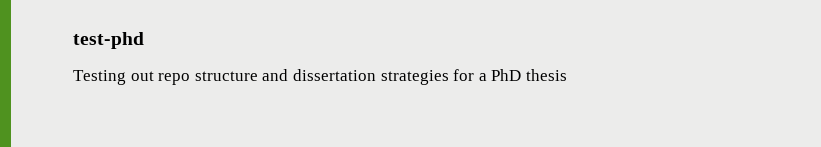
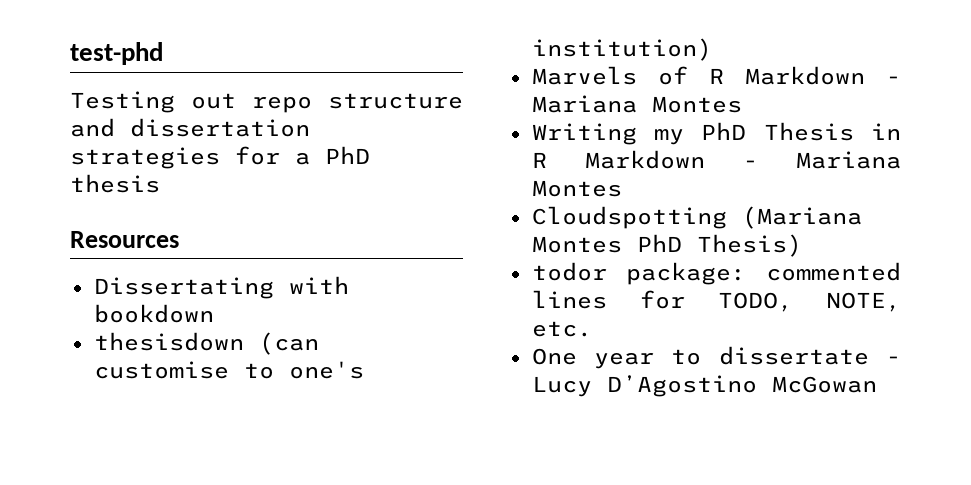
+ Resources
+ Dissertating with bookdown
+ thesisdown (can customise to one's institution)
+ Marvels of R Markdown - Mariana Montes
+ Writing my PhD Thesis in R Markdown - Mariana Montes
+ Cloudspotting (Mariana Montes PhD Thesis)
+ todor package: commented lines for TODO, NOTE, etc.
+ One year to dissertate - Lucy D’Agostino McGowan

